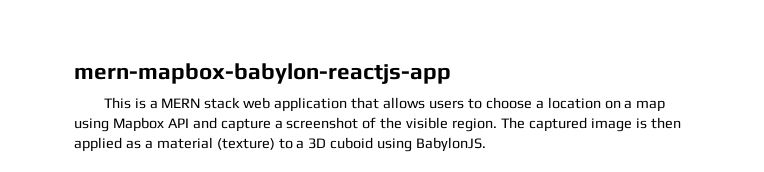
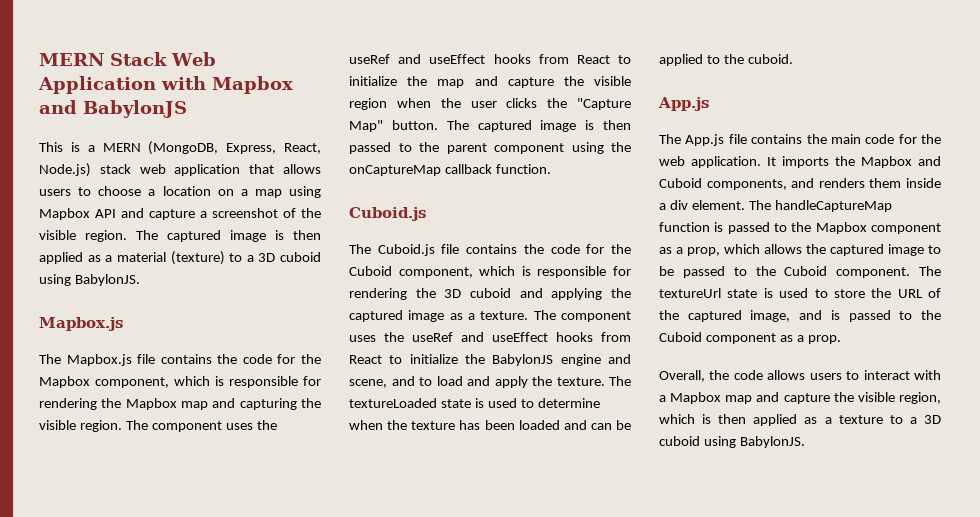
- mern-mapbox-babylon-reactjs-app
+ MERN Stack Web Application with Mapbox and BabylonJS
- This is a MERN stack web application that allows users to choose a location on a map using Mapbox API and capture a screenshot of the visible region.
+ This is a MERN (MongoDB, Express, React, Node.js) stack web application that allows users to choose a location on a map using Mapbox API and capture a screenshot of the visible region.
  The captured image is then applied as a material (texture) to a 3D cuboid using BabylonJS.
+ Mapbox.js
+ The Mapbox.js file contains the code for the Mapbox component, which is responsible for rendering the Mapbox map and capturing the visible region. The component uses the useRef and useEffect hooks from React to initialize the map and capture the visible region when the user clicks the "Capture Map" button. The captured image is then passed to the parent component using the onCaptureMap callback function.
+ Cuboid.js
+ The Cuboid.js file contains the code for the Cuboid component, which is responsible for rendering the 3D cuboid and applying the captured image as a texture. The component uses the useRef and useEffect hooks from React to initialize the BabylonJS engine and scene, and to load and apply the texture. The textureLoaded state is used to determine when the texture has been loaded and can be applied to the cuboid.
+ App.js
+ The App.js file contains the main code for the web application. It imports the Mapbox and Cuboid components, and renders them inside a div element. The handleCaptureMap function is passed to the Mapbox component as a prop, which allows the captured image to be passed to the Cuboid component. The textureUrl state is used to store the URL of the captured image, and is passed to the Cuboid component as a prop.
+ Overall, the code allows users to interact with a Mapbox map and capture the visible region, which is then applied as a texture to a 3D cuboid using BabylonJS.

